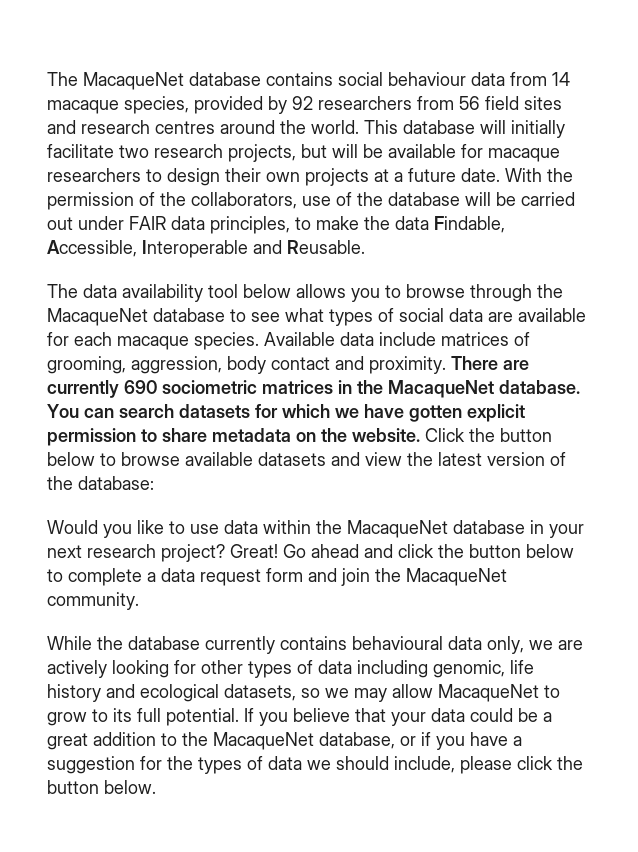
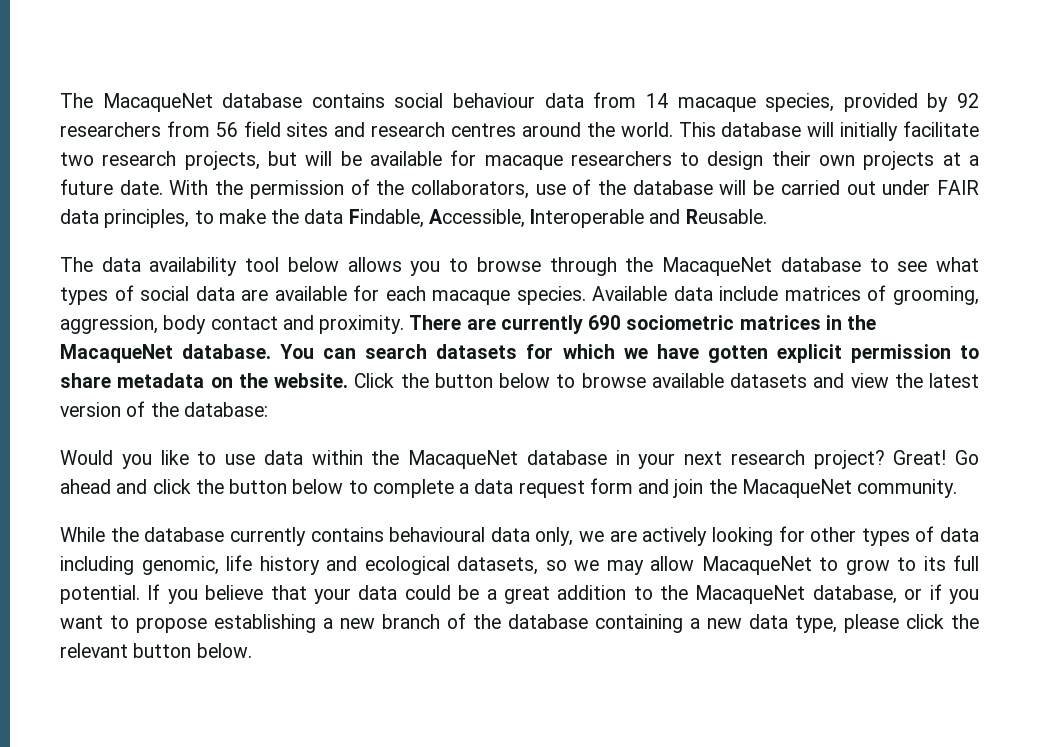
- If you believe that your data could be a great addition to the MacaqueNet database, or if you have a suggestion for the types of data we should include, please click the button below.
+ If you believe that your data could be a great addition to the MacaqueNet database, or if you want to propose establishing a new branch of the database containing a new data type, please click the relevant button below.

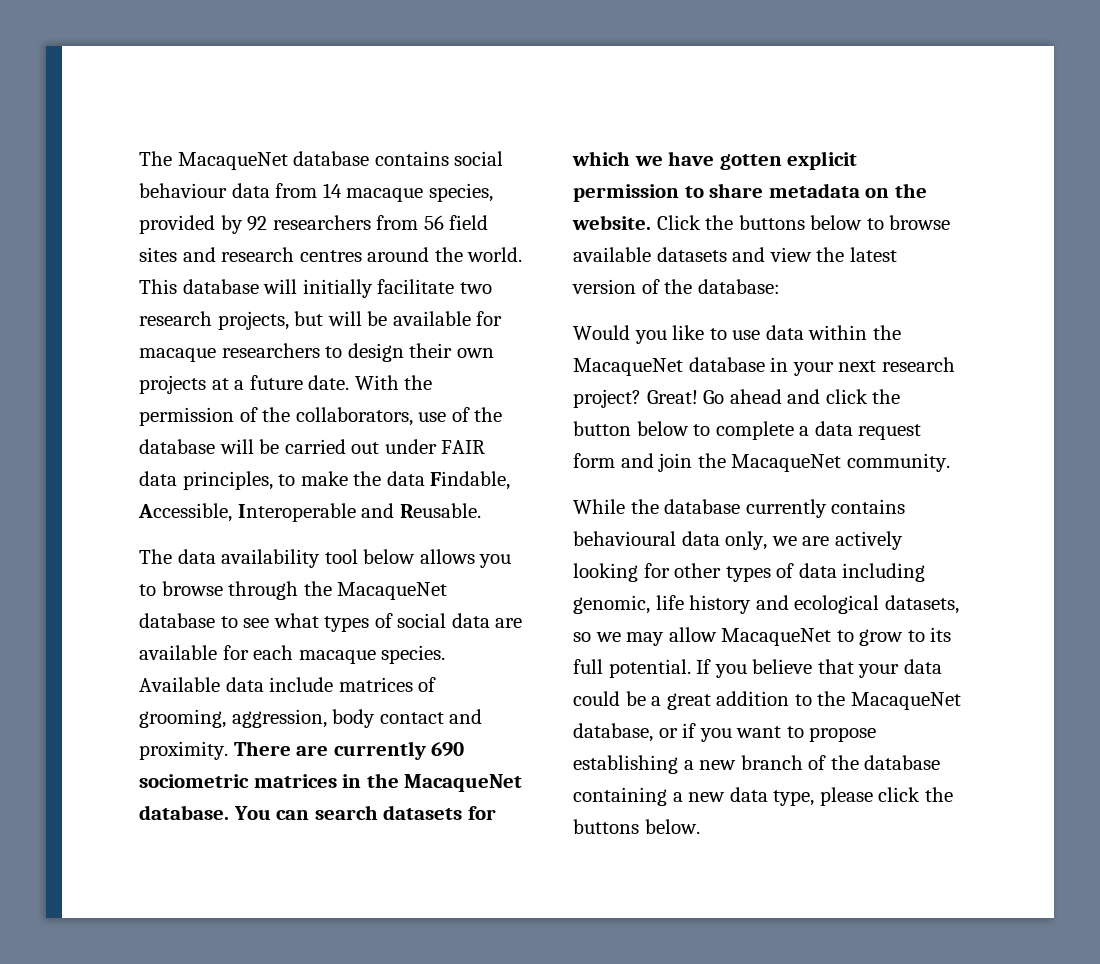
- Click the button below to browse available datasets and view the latest version of the database:
+ Click the buttons below to browse available datasets and view the latest version of the database:
- If you believe that your data could be a great addition to the MacaqueNet database, or if you want to propose establishing a new branch of the database containing a new data type, please click the relevant button below.
+ If you believe that your data could be a great addition to the MacaqueNet database, or if you want to propose establishing a new branch of the database containing a new data type, please click the buttons below.

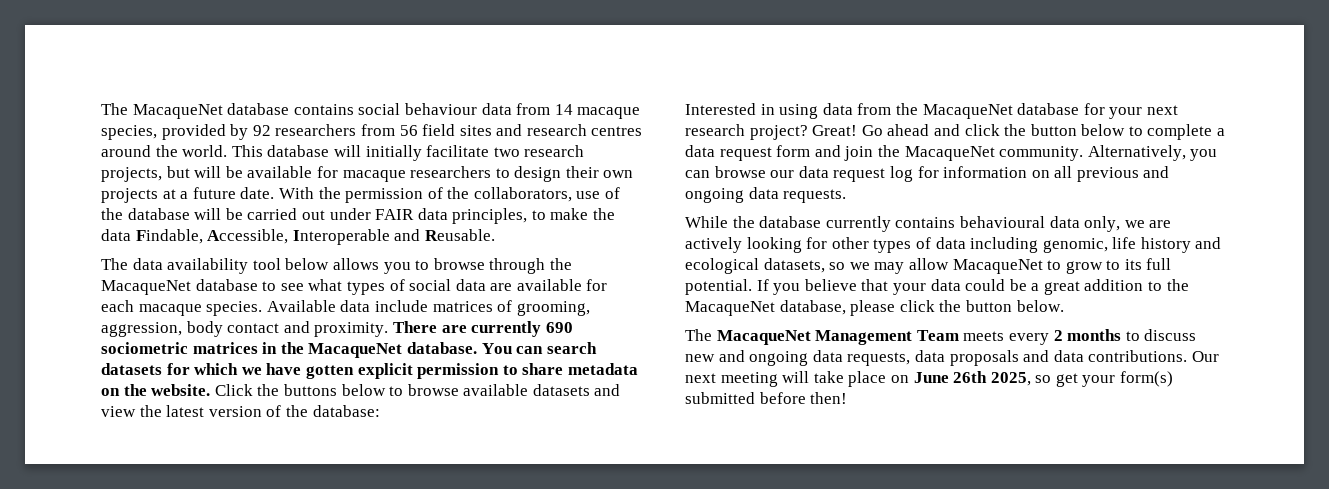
- Would you like to use data within the MacaqueNet database in your next research project?
+ Interested in using data from the MacaqueNet database for your next research project?
+ Alternatively, you can browse our data request log for information on all previous and ongoing data requests.
- If you believe that your data could be a great addition to the MacaqueNet database, or if you want to propose establishing a new branch of the database containing a new data type, please click the buttons below.
+ If you believe that your data could be a great addition to the MacaqueNet database, please click the button below.
+ The MacaqueNet Management Team meets every 2 months to discuss new and ongoing data requests, data proposals and data contributions. Our next meeting will take place on June 26th 2025, so get your form(s) submitted before then!

